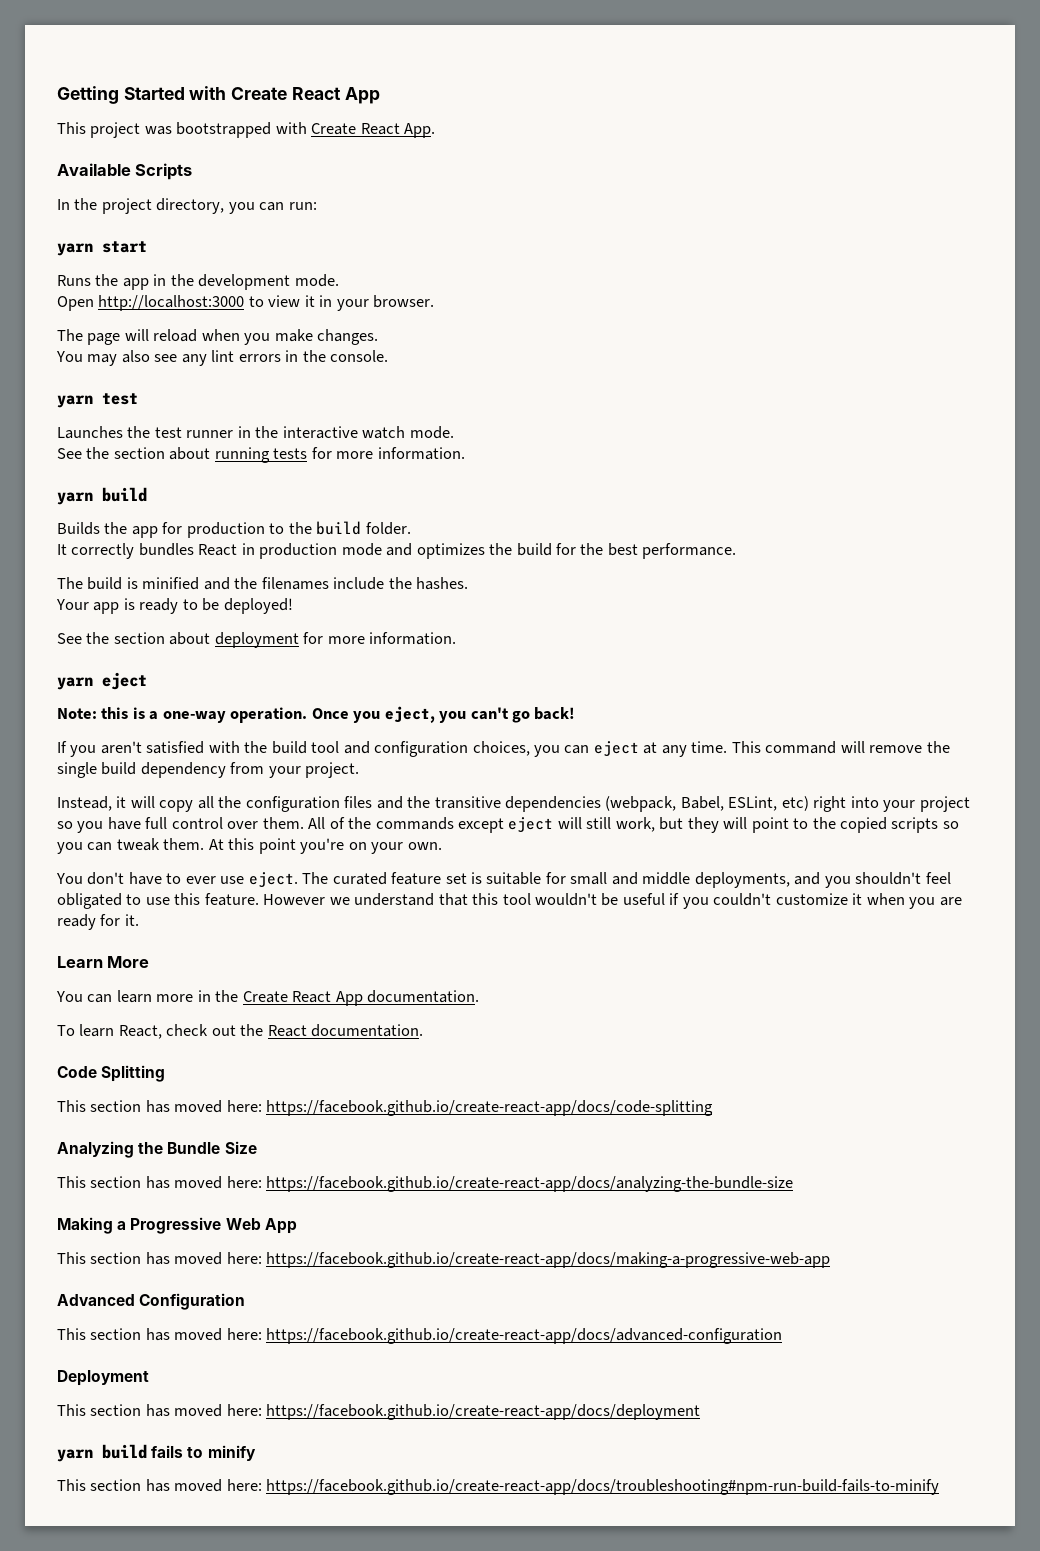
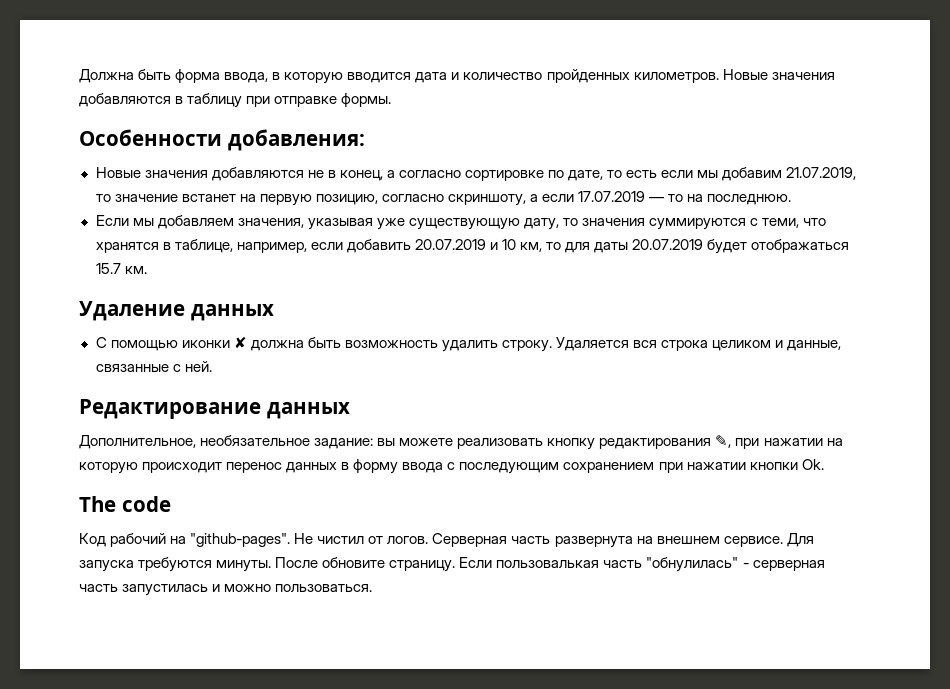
- Getting Started with Create React App
- This project was bootstrapped with Create React App.
- Available Scripts
- In the project directory, you can run:
- yarn start
- Runs the app in the development mode.
- Open http://localhost:3000 to view it in your browser.
- The page will reload when you make changes.
- You may also see any lint errors in the console.
- yarn test
- Launches the test runner in the interactive watch mode.
- See the section about running tests for more information.
- yarn build
- Builds the app for production to the build folder.
- It correctly bundles React in production mode and optimizes the build for the best performance.
- The build is minified and the filenames include the hashes.
- Your app is ready to be deployed!
- See the section about deployment for more information.
- yarn eject
- Note: this is a one-way operation. Once you eject, you can't go back!
- If you aren't satisfied with the build tool and configuration choices, you can eject at any time. This command will remove the single build dependency from your project.
- Instead, it will copy all the configuration files and the transitive dependencies (webpack, Babel, ESLint, etc) right into your project so you have full control over them. All of the commands except eject will still work, but they will point to the copied scripts so you can tweak them. At this point you're on your own.
- You don't have to ever use eject. The curated feature set is suitable for small and middle deployments, and you shouldn't feel obligated to use this feature. However we understand that this tool wouldn't be useful if you couldn't customize it when you are ready for it.
- Learn More
- You can learn more in the Create React App documentation.
- To learn React, check out the React documentation.
- Code Splitting
- This section has moved here: https://facebook.github.io/create-react-app/docs/code-splitting
- Analyzing the Bundle Size
- This section has moved here: https://facebook.github.io/create-react-app/docs/analyzing-the-bundle-size
- Making a Progressive Web App
- This section has moved here: https://facebook.github.io/create-react-app/docs/making-a-progressive-web-app
- Advanced Configuration
- This section has moved here: https://facebook.github.io/create-react-app/docs/advanced-configuration
- Deployment
- This section has moved here: https://facebook.github.io/create-react-app/docs/deployment
- yarn build fails to minify
- This section has moved here: https://facebook.github.io/create-react-app/docs/troubleshooting#npm-run-build-fails-to-minify
+ Должна быть форма ввода, в которую вводится дата и количество пройденных километров. Новые значения добавляются в таблицу при отправке формы.
+ Особенности добавления:
+ Новые значения добавляются не в конец, а согласно сортировке по дате, то есть если мы добавим 21.07.2019, то значение встанет на первую позицию, согласно скриншоту, а если 17.07.2019 — то на последнюю.
+ Если мы добавляем значения, указывая уже существующую дату, то значения суммируются с теми, что хранятся в таблице, например, если добавить 20.07.2019 и 10 км, то для даты 20.07.2019 будет отображаться 15.7 км.
+ Удаление данных
+ С помощью иконки ✘ должна быть возможность удалить строку. Удаляется вся строка целиком и данные, связанные с ней.
+ Редактирование данных
+ Дополнительное, необязательное задание: вы можете реализовать кнопку редактирования ✎, при нажатии на которую происходит перенос данных в форму ввода с последующим сохранением при нажатии кнопки Ok.
+ The code
+ Код рабочий на "github-pages". Не чистил от логов. Серверная часть развернута на внешнем сервисе. Для запуска требуются минуты. После обновите страницу. Если пользовалькая часть "обнулилась" - серверная часть запустилась и можно пользоваться.

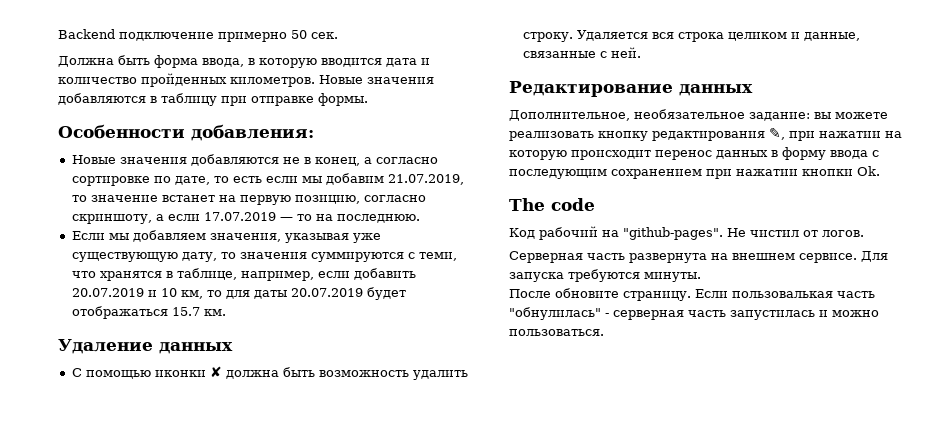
+ Backend подключение примерно 50 сек.
- Не чистил от логов. Серверная часть развернута на внешнем сервисе.
+ Не чистил от логов.
+ Серверная часть развернута на внешнем сервисе.
- Для запуска требуются минуты. После обновите страницу.
+ Для запуска требуются минуты.
+ После обновите страницу.

